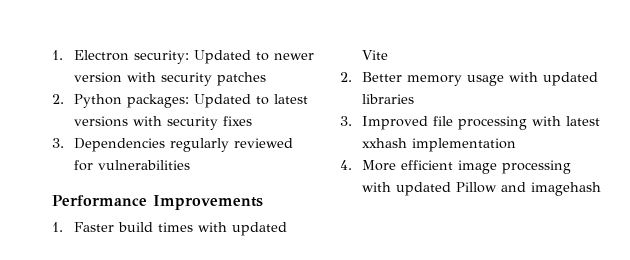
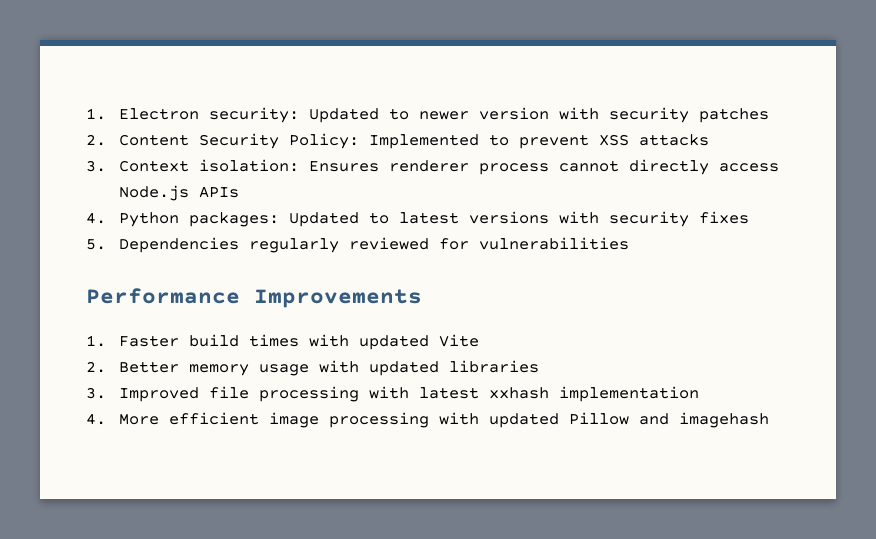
- 2. Python packages: Updated to latest versions with security fixes
+ 2. Content Security Policy: Implemented to prevent XSS attacks
+ 3. Context isolation: Ensures renderer process cannot directly access Node.js APIs
+ 4. Python packages: Updated to latest versions with security fixes
- 3. Dependencies regularly reviewed for vulnerabilities
+ 5. Dependencies regularly reviewed for vulnerabilities

